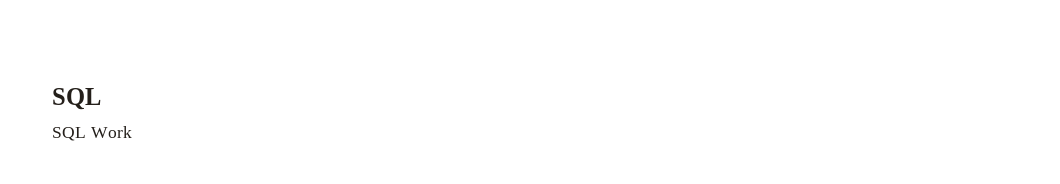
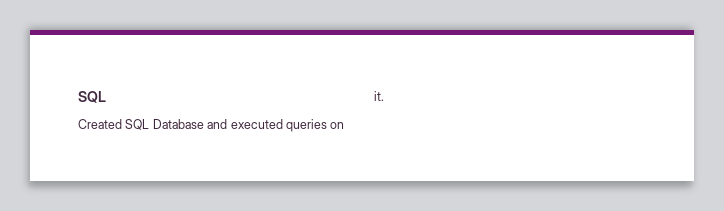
- SQL Work
+ Created SQL Database and executed queries on it.

